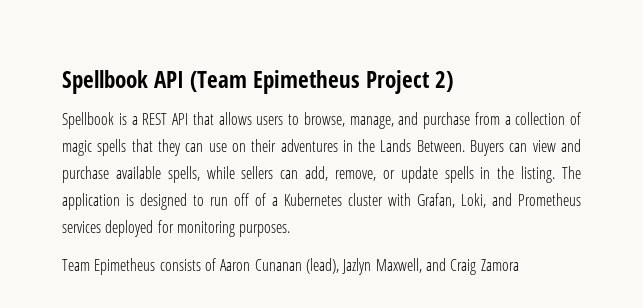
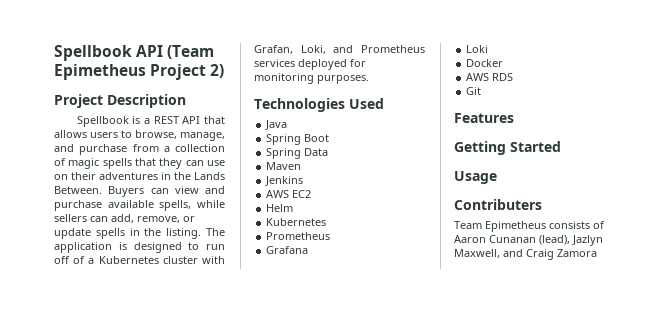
+ Project Description
+ Technologies Used
+ Java
+ Spring Boot
+ Spring Data
+ Maven
+ Jenkins
+ AWS EC2
+ Helm
+ Kubernetes
+ Prometheus
+ Grafana
+ Loki
+ Docker
+ AWS RDS
+ Git
+ Features
+ Getting Started
+ Usage
+ Contributers

